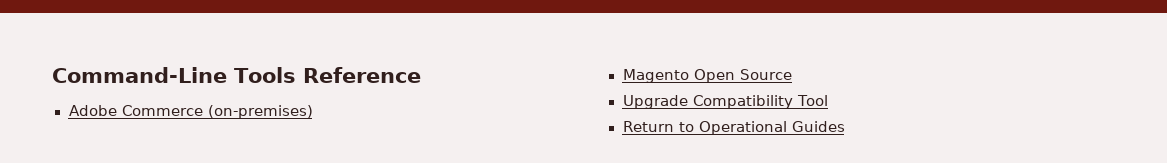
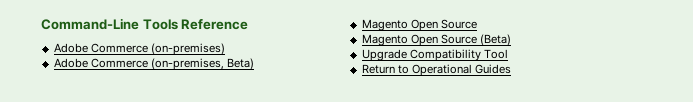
+ Adobe Commerce (on-premises, Beta)
  Magento Open Source
+ Magento Open Source (Beta)

